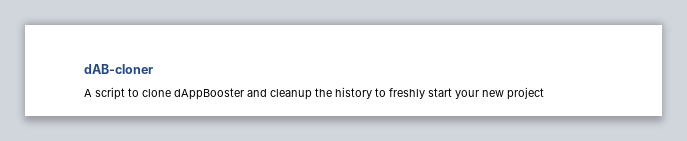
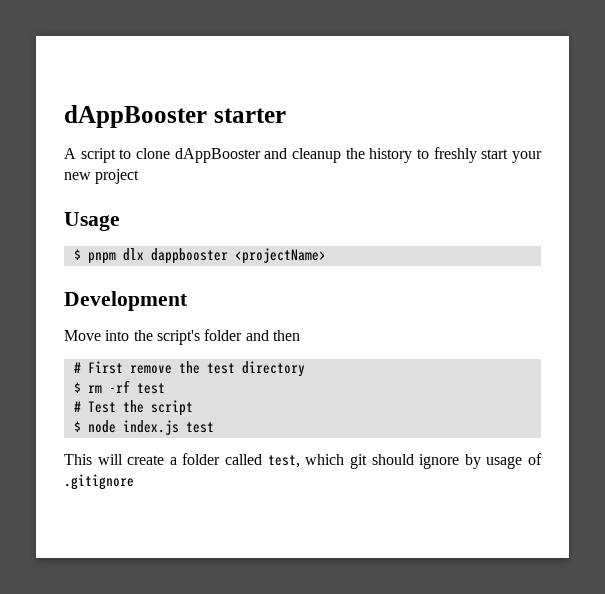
- dAB-cloner
+ dAppBooster starter
+ Usage
+ $ pnpm dlx dappbooster <projectName>
+ Development
+ Move into the script's folder and then
+ # First remove the test directory
+ $ rm -rf test
+ # Test the script
+ $ node index.js test
+ This will create a folder called test, which git should ignore by usage of .gitignore

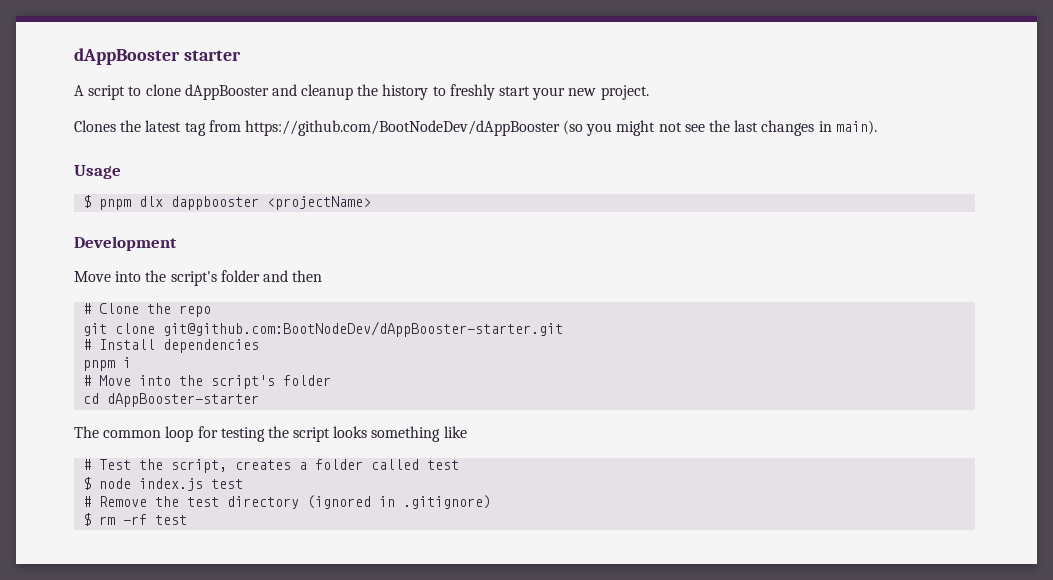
- A script to clone dAppBooster and cleanup the history to freshly start your new project
+ A script to clone dAppBooster and cleanup the history to freshly start your new project.
+ Clones the latest tag from https://github.com/BootNodeDev/dAppBooster (so you might not see the last changes in main).
- # First remove the test directory
+ # Clone the repo
+ git clone git@github.com:BootNodeDev/dAppBooster-starter.git
+ # Install dependencies
+ pnpm i
+ # Move into the script's folder
+ cd dAppBooster-starter
+ The common loop for testing the script looks something like
+ # Test the script, creates a folder called test
+ $ node index.js test
+ # Remove the test directory (ignored in .gitignore)
  $ rm -rf test
- # Test the script
- $ node index.js test
- This will create a folder called test, which git should ignore by usage of .gitignore

